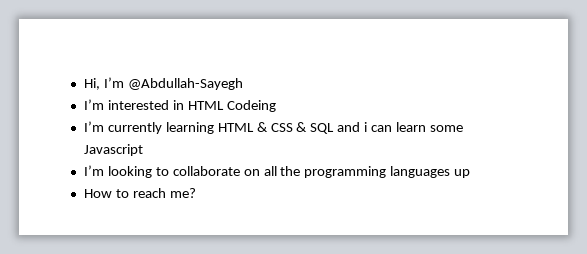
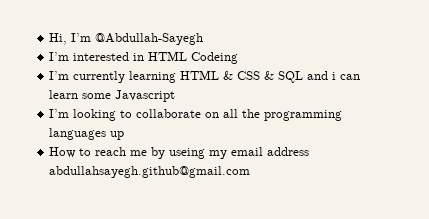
- How to reach me?
+ How to reach me by useing my email address abdullahsayegh.github@gmail.com

